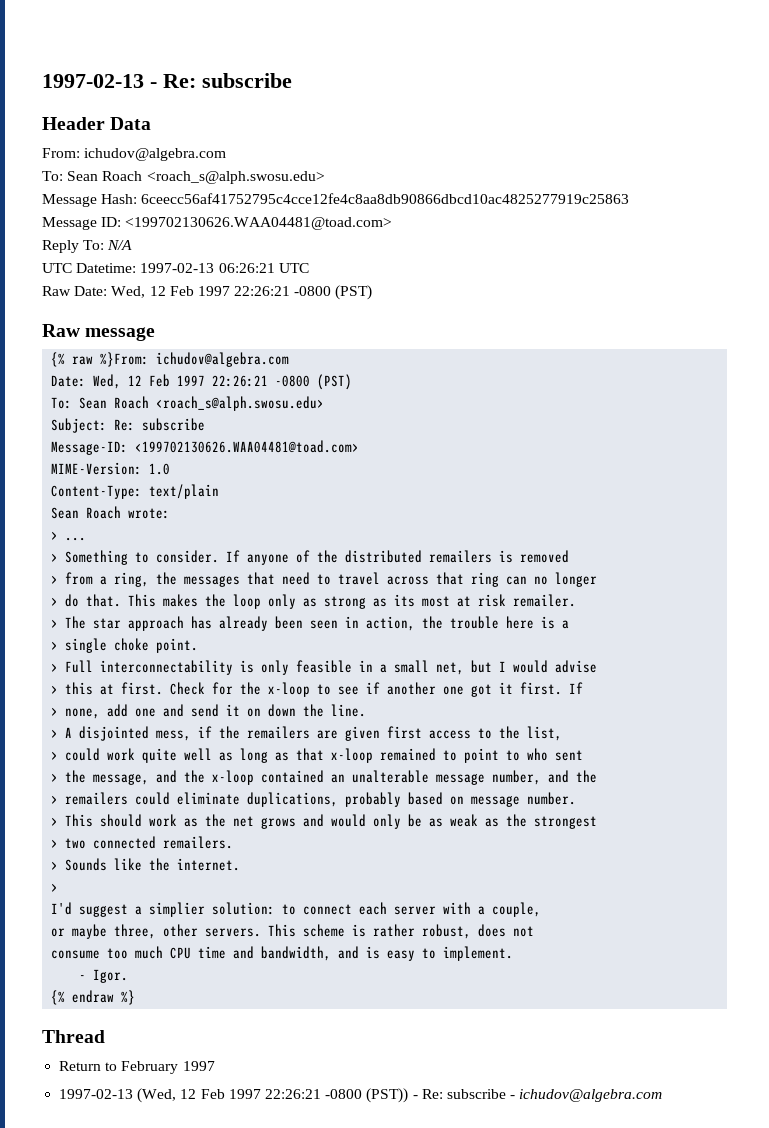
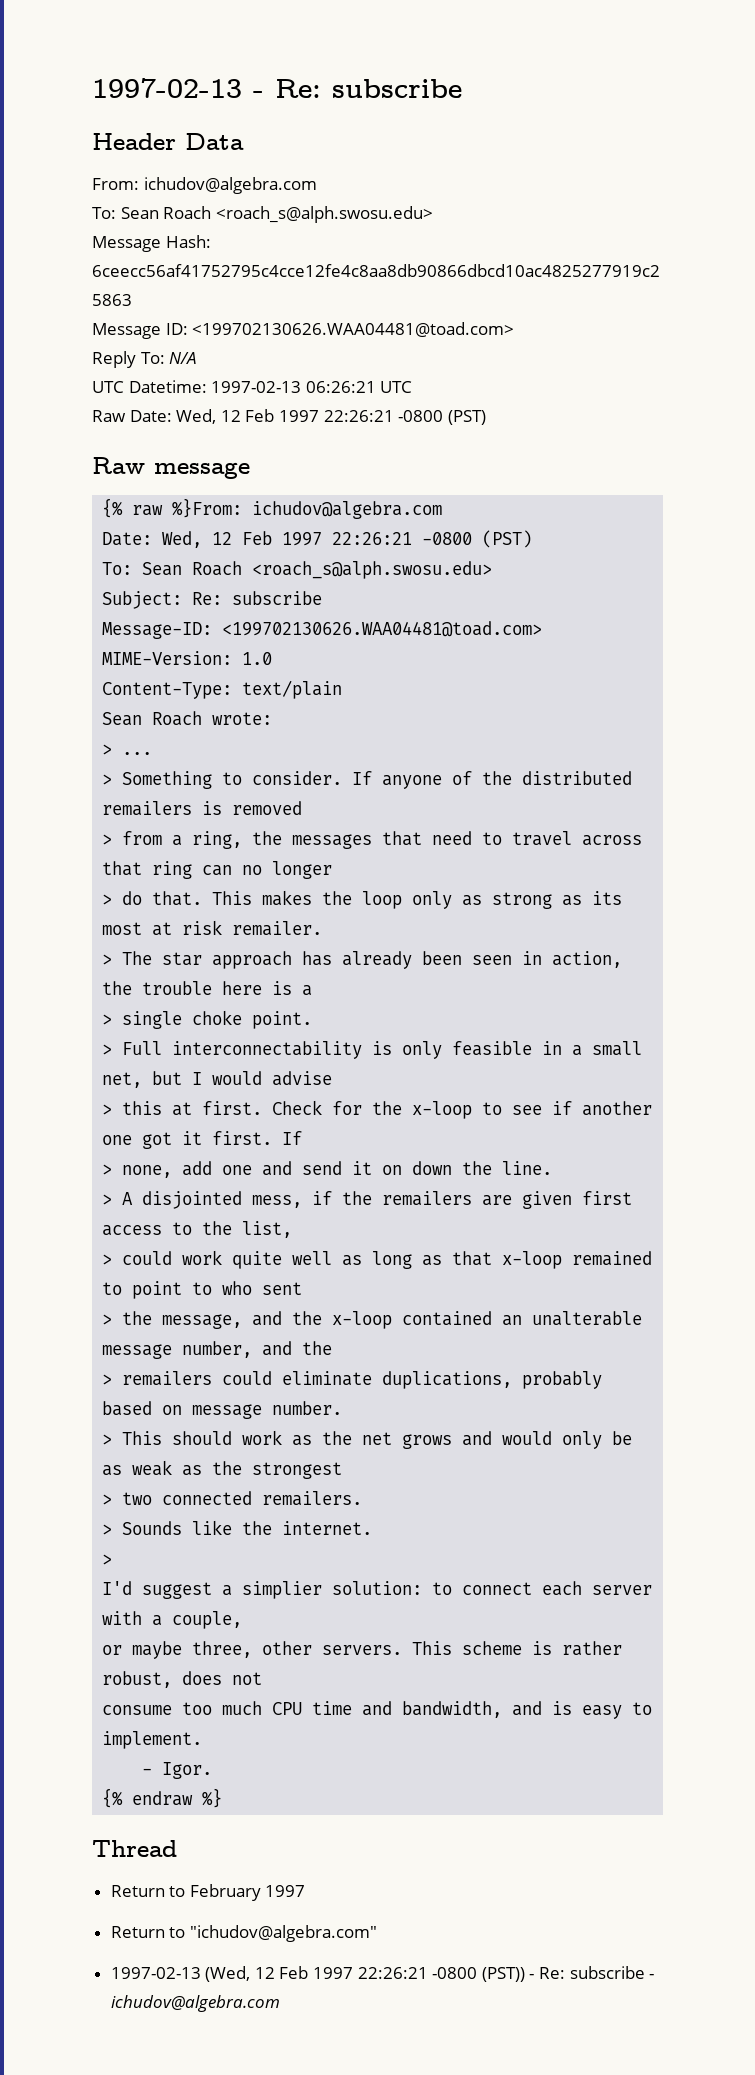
+ Return to "ichudov@algebra.com"

